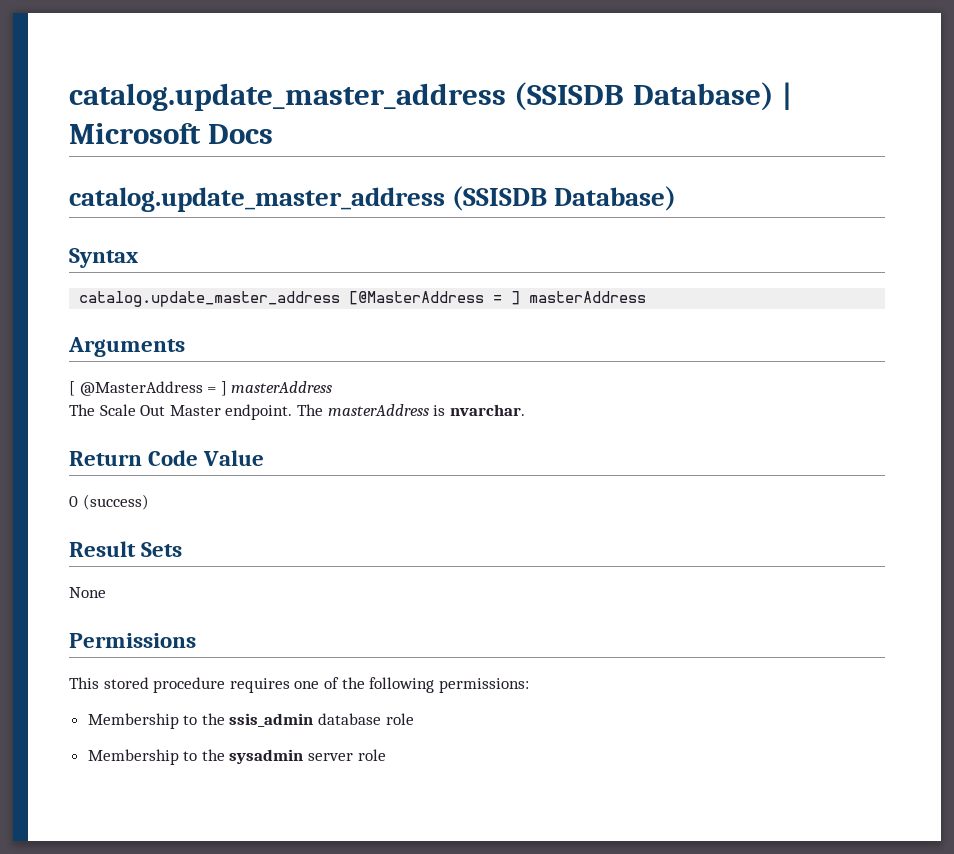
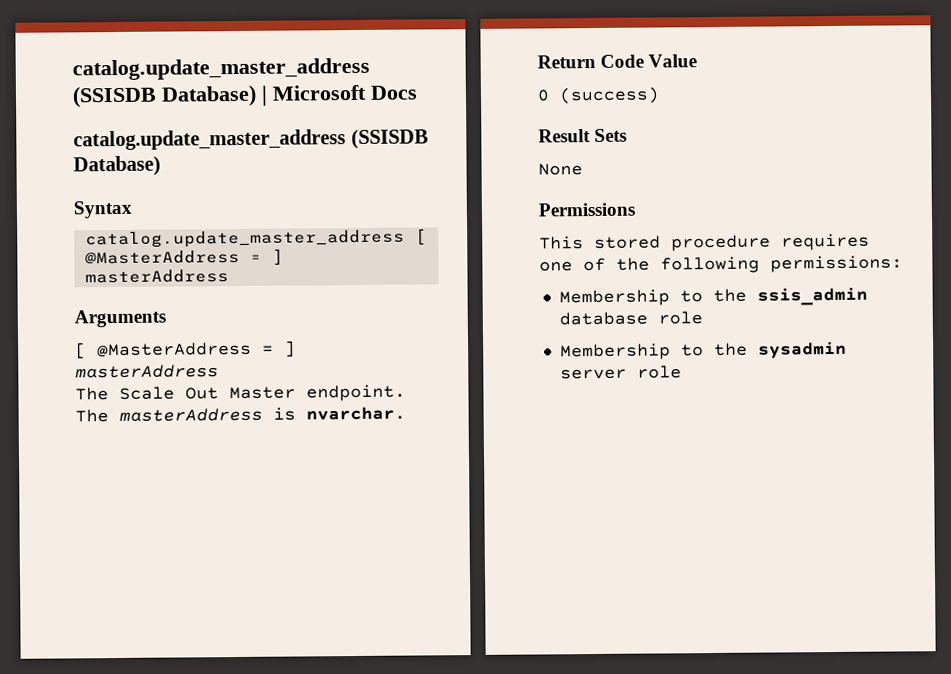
- catalog.update_master_address [@MasterAddress = ] masterAddress
+ catalog.update_master_address [ @MasterAddress = ] masterAddress

